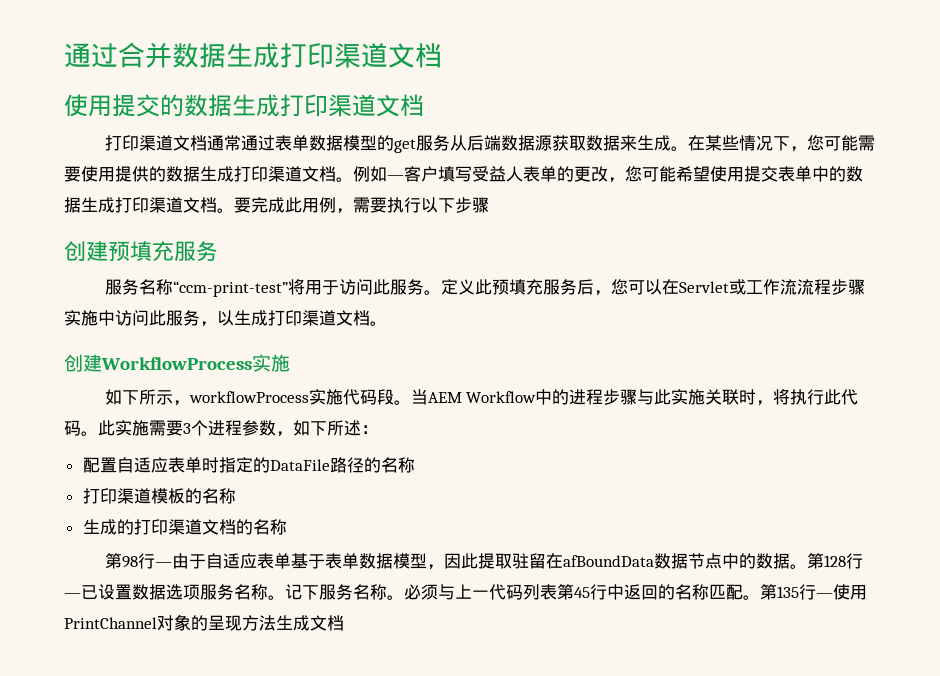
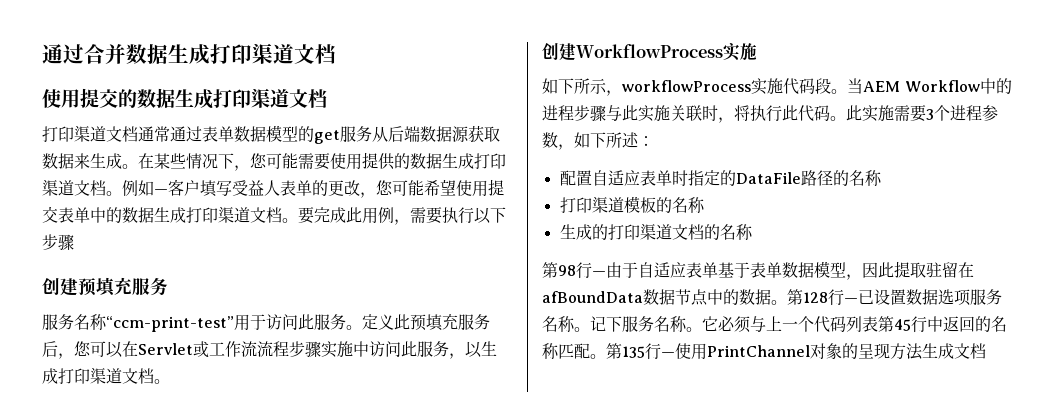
- 服务名称“ccm-print-test”将用于访问此服务。
+ 服务名称“ccm-print-test”用于访问此服务。
- 必须与上一代码列表第45行中返回的名称匹配。
+ 它必须与上一个代码列表第45行中返回的名称匹配。

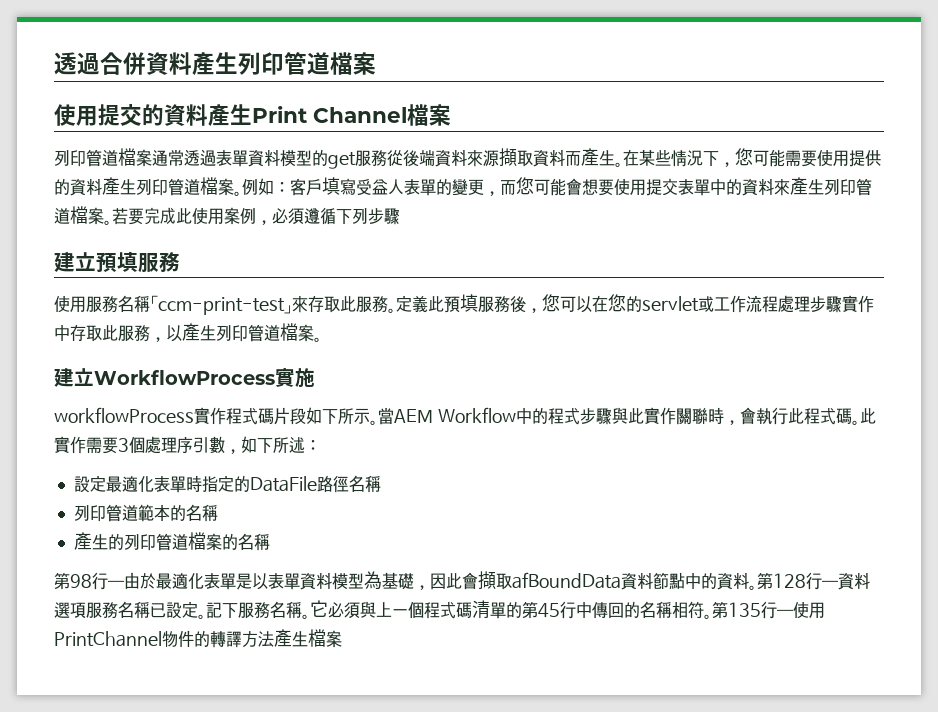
- 通过合并数据生成打印渠道文档
- 使用提交的数据生成打印渠道文档
- 打印渠道文档通常通过表单数据模型的get服务从后端数据源获取数据来生成。
+ 透過合併資料產生列印管道檔案
+ 使用提交的資料產生Print Channel檔案
+ 列印管道檔案通常透過表單資料模型的get服務從後端資料來源擷取資料而產生。
- 在某些情况下，您可能需要使用提供的数据生成打印渠道文档。例如—客户填写受益人表单的更改，您可能希望使用提交表单中的数据生成打印渠道文档。要完成此用例，需要执行以下步骤
- 创建预填充服务
- 服务名称“ccm-print-test”用于访问此服务。定义此预填充服务后，您可以在Servlet或工作流流程步骤实施中访问此服务，以生成打印渠道文档。
- 创建WorkflowProcess实施
- 如下所示，workflowProcess实施代码段。当AEM Workflow中的进程步骤与此实施关联时，将执行此代码。此实施需要3个进程参数，如下所述：
- 配置自适应表单时指定的DataFile路径的名称
- 打印渠道模板的名称
- 生成的打印渠道文档的名称
- 第98行—由于自适应表单基于表单数据模型，因此提取驻留在afBoundData数据节点中的数据。第128行—已设置数据选项服务名称。记下服务名称。它必须与上一个代码列表第45行中返回的名称匹配。
+ 在某些情況下，您可能需要使用提供的資料產生列印管道檔案。例如：客戶填寫受益人表單的變更，而您可能會想要使用提交表單中的資料來產生列印管道檔案。若要完成此使用案例，必須遵循下列步驟
+ 建立預填服務
+ 使用服務名稱「ccm-print-test」來存取此服務。定義此預填服務後，您可以在您的servlet或工作流程處理步驟實作中存取此服務，以產生列印管道檔案。
+ 建立WorkflowProcess實施
+ workflowProcess實作程式碼片段如下所示。當AEM Workflow中的程式步驟與此實作關聯時，會執行此程式碼。此實作需要3個處理序引數，如下所述：
+ 設定最適化表單時指定的DataFile路徑名稱
+ 列印管道範本的名稱
+ 產生的列印管道檔案的名稱
+ 第98行—由於最適化表單是以表單資料模型為基礎，因此會擷取afBoundData資料節點中的資料。第128行—資料選項服務名稱已設定。記下服務名稱。它必須與上一個程式碼清單的第45行中傳回的名稱相符。
- 第135行—使用PrintChannel对象的呈现方法生成文档
+ 第135行—使用PrintChannel物件的轉譯方法產生檔案

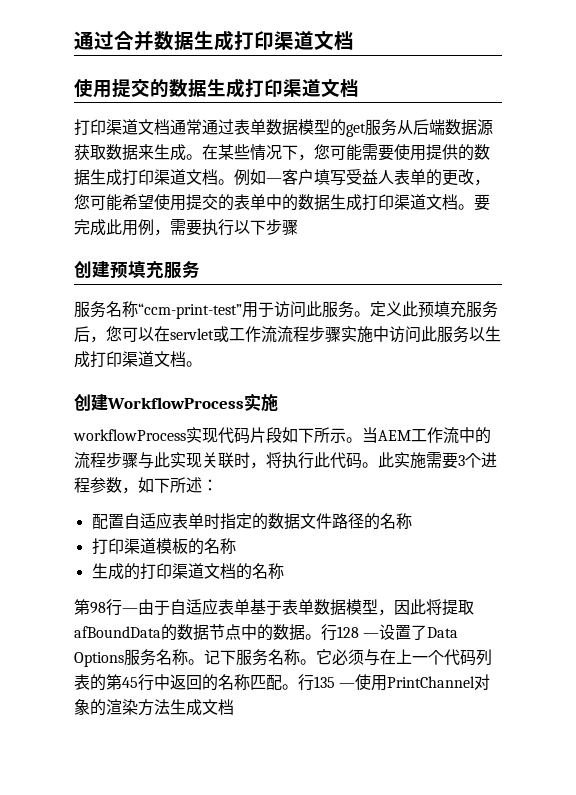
- 透過合併資料產生列印管道檔案
- 使用提交的資料產生Print Channel檔案
- 列印管道檔案通常透過表單資料模型的get服務從後端資料來源擷取資料而產生。
+ 通过合并数据生成打印渠道文档
+ 使用提交的数据生成打印渠道文档
+ 打印渠道文档通常通过表单数据模型的get服务从后端数据源获取数据来生成。
- 在某些情況下，您可能需要使用提供的資料產生列印管道檔案。例如：客戶填寫受益人表單的變更，而您可能會想要使用提交表單中的資料來產生列印管道檔案。若要完成此使用案例，必須遵循下列步驟
- 建立預填服務
- 使用服務名稱「ccm-print-test」來存取此服務。定義此預填服務後，您可以在您的servlet或工作流程處理步驟實作中存取此服務，以產生列印管道檔案。
- 建立WorkflowProcess實施
+ 在某些情况下，您可能需要使用提供的数据生成打印渠道文档。例如—客户填写受益人表单的更改，您可能希望使用提交的表单中的数据生成打印渠道文档。要完成此用例，需要执行以下步骤
+ 创建预填充服务
+ 服务名称“ccm-print-test”用于访问此服务。定义此预填充服务后，您可以在servlet或工作流流程步骤实施中访问此服务以生成打印渠道文档。
+ 创建WorkflowProcess实施
- workflowProcess實作程式碼片段如下所示。
+ workflowProcess实现代码片段如下所示。
- 當AEM Workflow中的程式步驟與此實作關聯時，會執行此程式碼。此實作需要3個處理序引數，如下所述：
- 設定最適化表單時指定的DataFile路徑名稱
- 列印管道範本的名稱
- 產生的列印管道檔案的名稱
- 第98行—由於最適化表單是以表單資料模型為基礎，因此會擷取afBoundData資料節點中的資料。第128行—資料選項服務名稱已設定。記下服務名稱。它必須與上一個程式碼清單的第45行中傳回的名稱相符。第135行—使用PrintChannel物件的轉譯方法產生檔案
+ 当AEM工作流中的流程步骤与此实现关联时，将执行此代码。此实施需要3个进程参数，如下所述：
+ 配置自适应表单时指定的数据文件路径的名称
+ 打印渠道模板的名称
+ 生成的打印渠道文档的名称
+ 第98行—由于自适应表单基于表单数据模型，因此将提取afBoundData的数据节点中的数据。行128 —设置了Data Options服务名称。记下服务名称。它必须与在上一个代码列表的第45行中返回的名称匹配。行135 —使用PrintChannel对象的渲染方法生成文档

